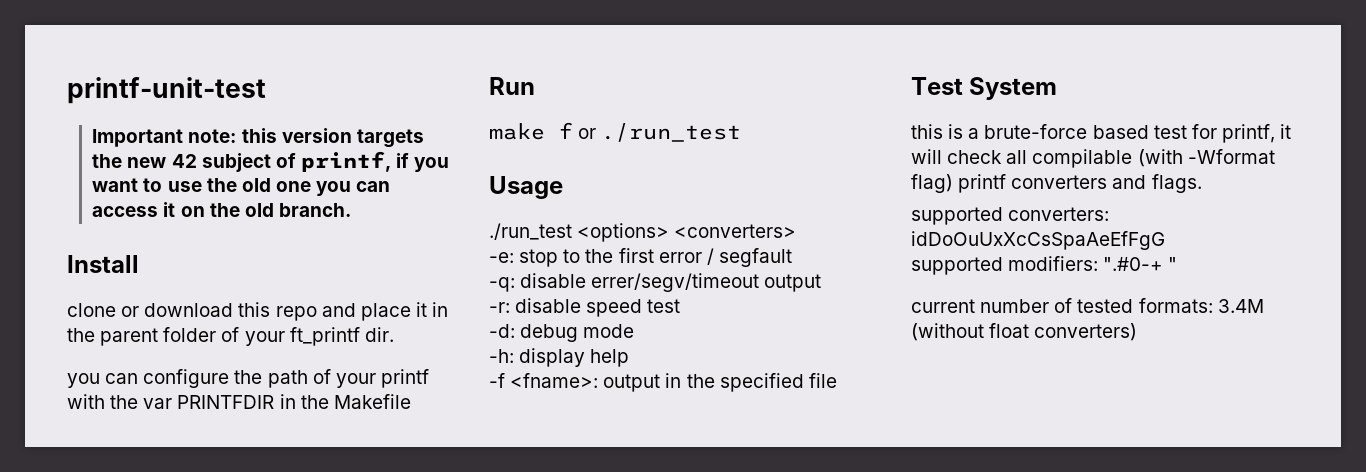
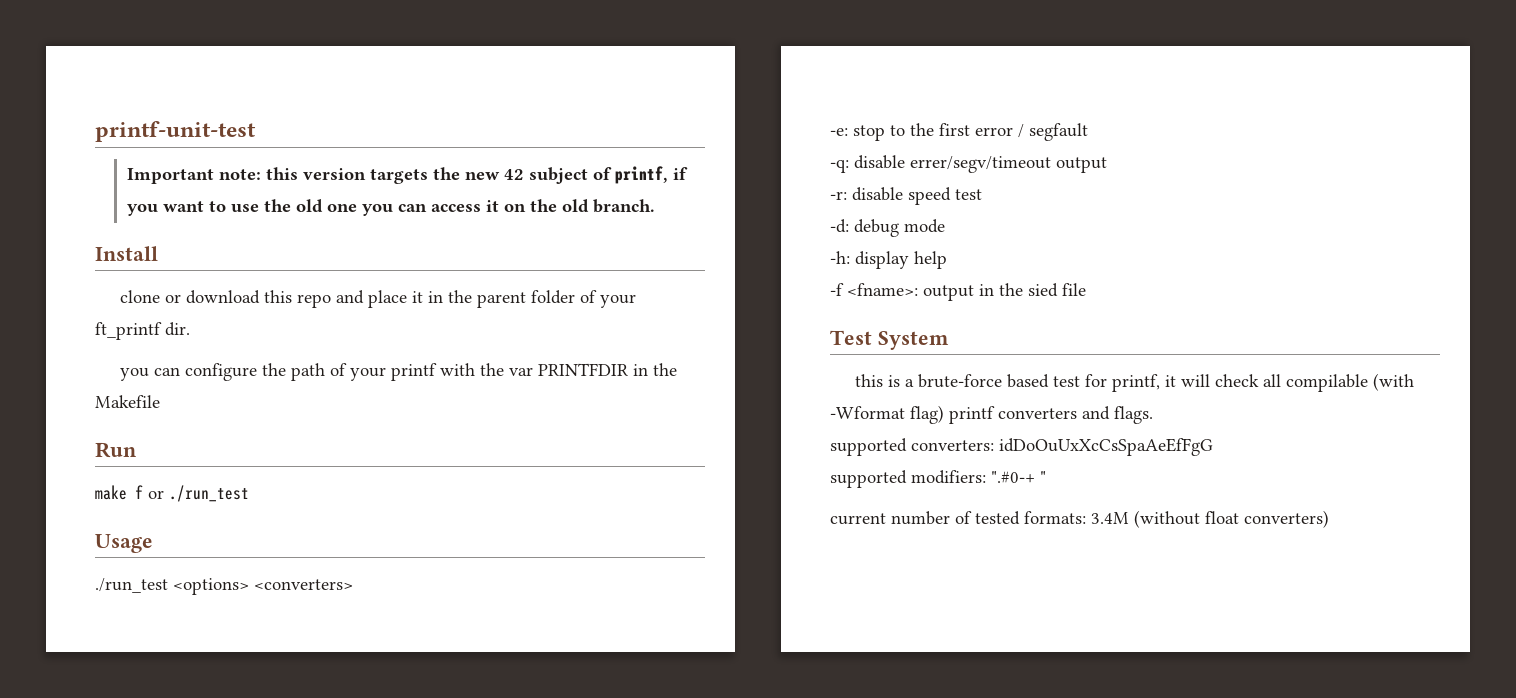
- -f <fname>: output in the specified file
+ -f <fname>: output in the sied file

